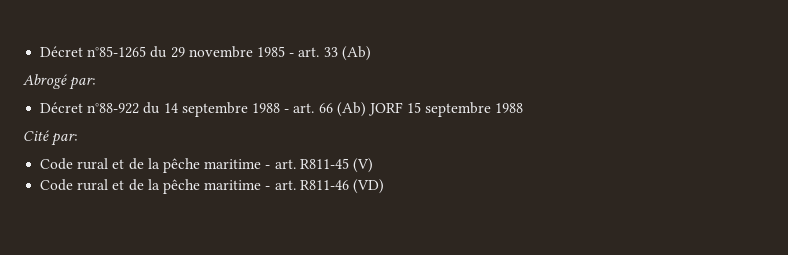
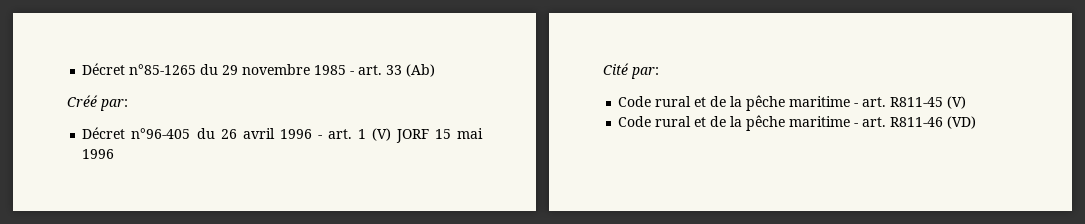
- Abrogé par:
+ Créé par:
- Décret n°88-922 du 14 septembre 1988 - art. 66 (Ab) JORF 15 septembre 1988
+ Décret n°96-405 du 26 avril 1996 - art. 1 (V) JORF 15 mai 1996

